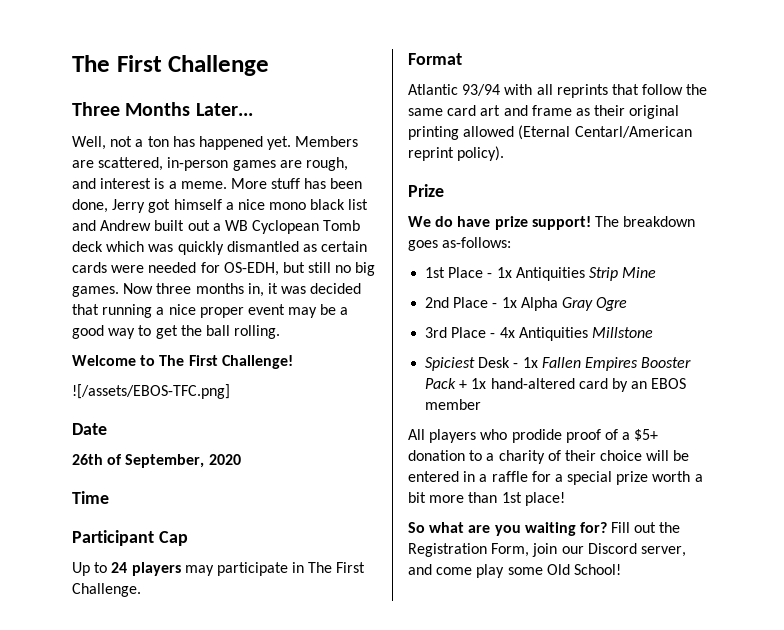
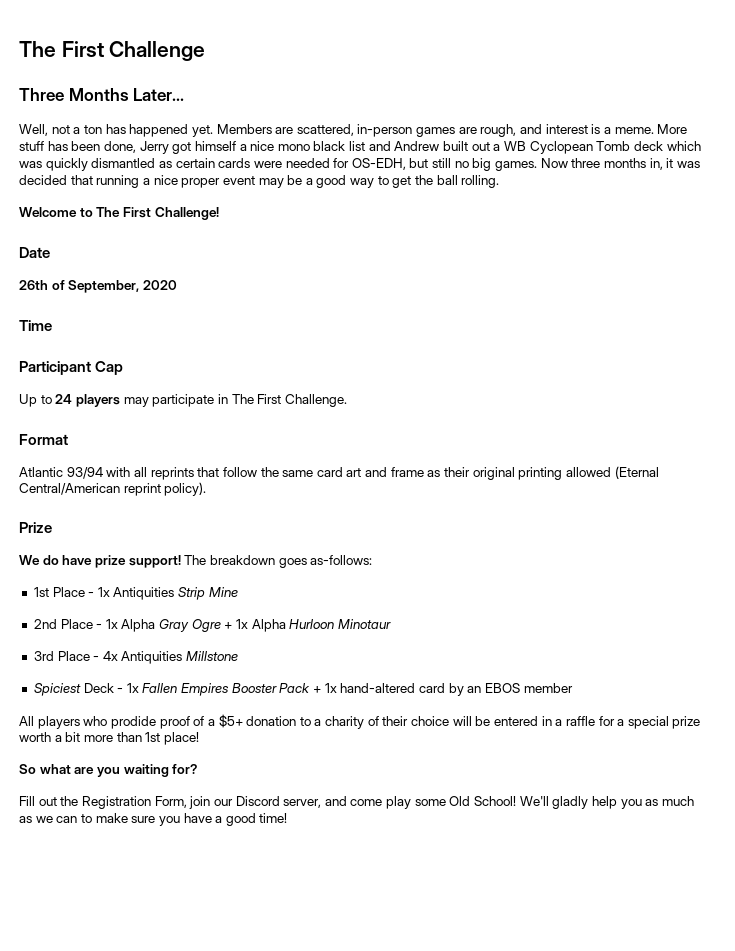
- ![/assets/EBOS-TFC.png]
- Atlantic 93/94 with all reprints that follow the same card art and frame as their original printing allowed (Eternal Centarl/American reprint policy).
+ Atlantic 93/94 with all reprints that follow the same card art and frame as their original printing allowed (Eternal Central/American reprint policy).
- 2nd Place - 1x Alpha Gray Ogre
+ 2nd Place - 1x Alpha Gray Ogre + 1x Alpha Hurloon Minotaur
- Spiciest Desk - 1x Fallen Empires Booster Pack + 1x hand-altered card by an EBOS member
+ Spiciest Deck - 1x Fallen Empires Booster Pack + 1x hand-altered card by an EBOS member
- So what are you waiting for? Fill out the Registration Form, join our Discord server, and come play some Old School!
+ So what are you waiting for?
+ Fill out the Registration Form, join our Discord server, and come play some Old School!
+ We'll gladly help you as much as we can to make sure you have a good time!

